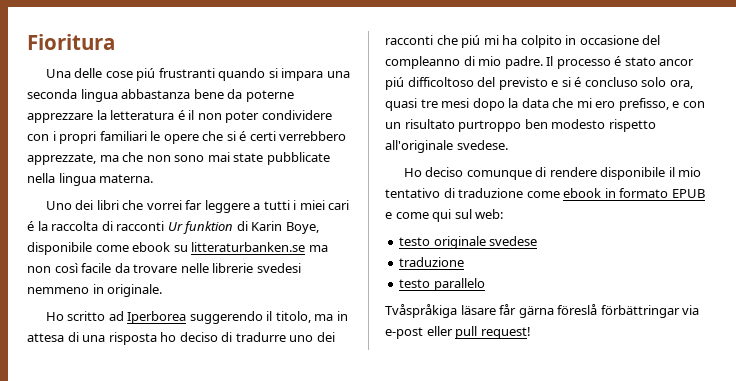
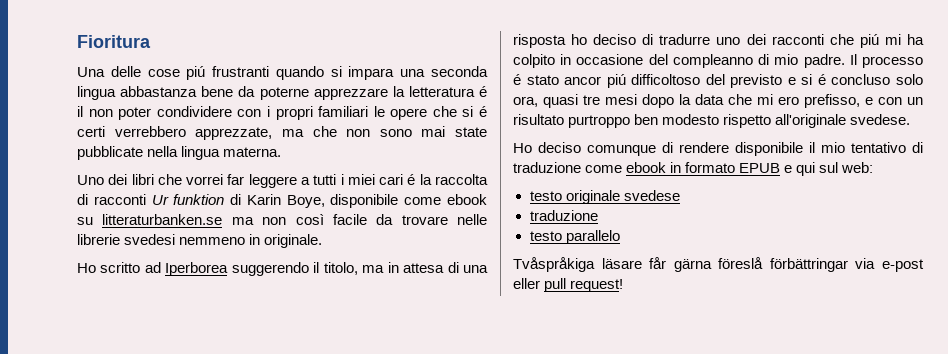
- Ho deciso comunque di rendere disponibile il mio tentativo di traduzione come ebook in formato EPUB e come qui sul web:
+ Ho deciso comunque di rendere disponibile il mio tentativo di traduzione come ebook in formato EPUB e qui sul web:

